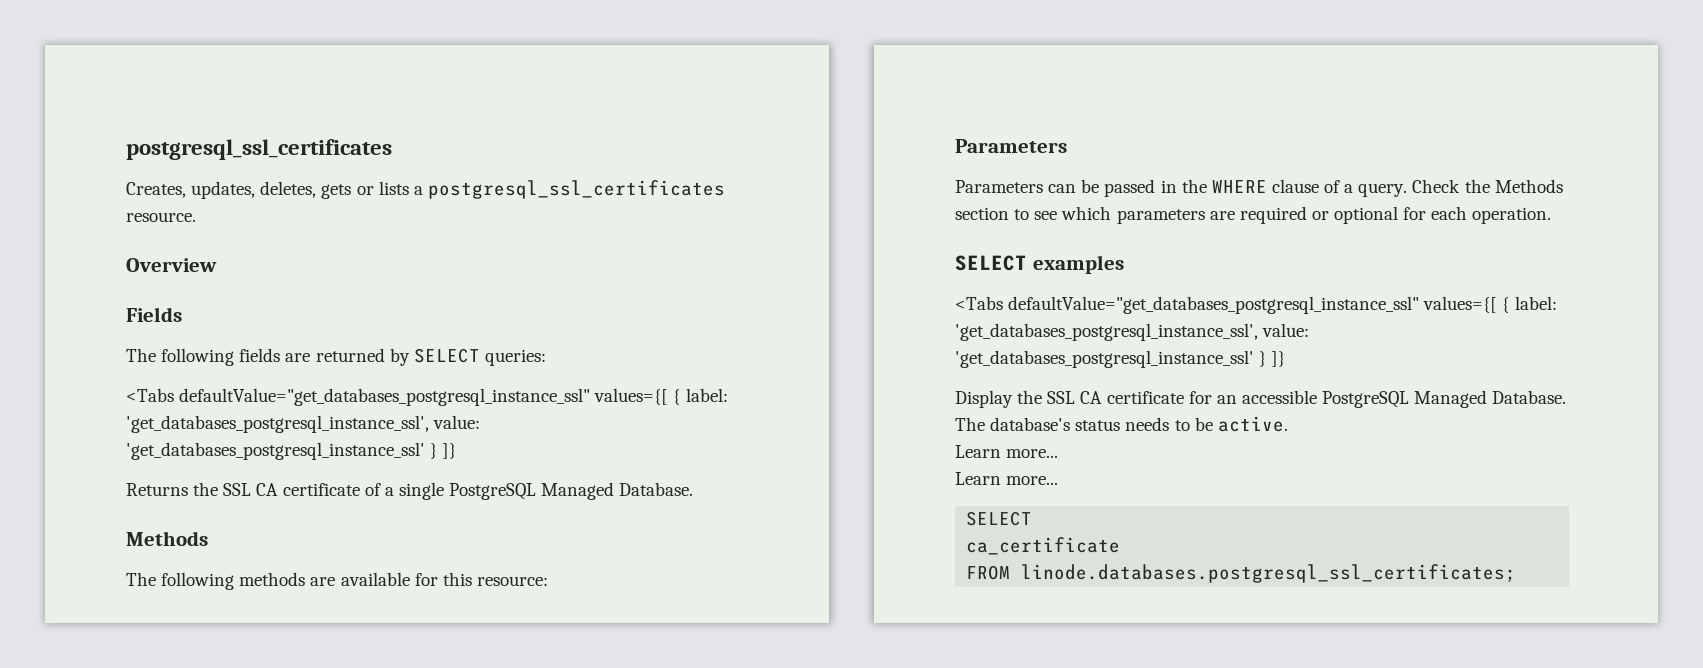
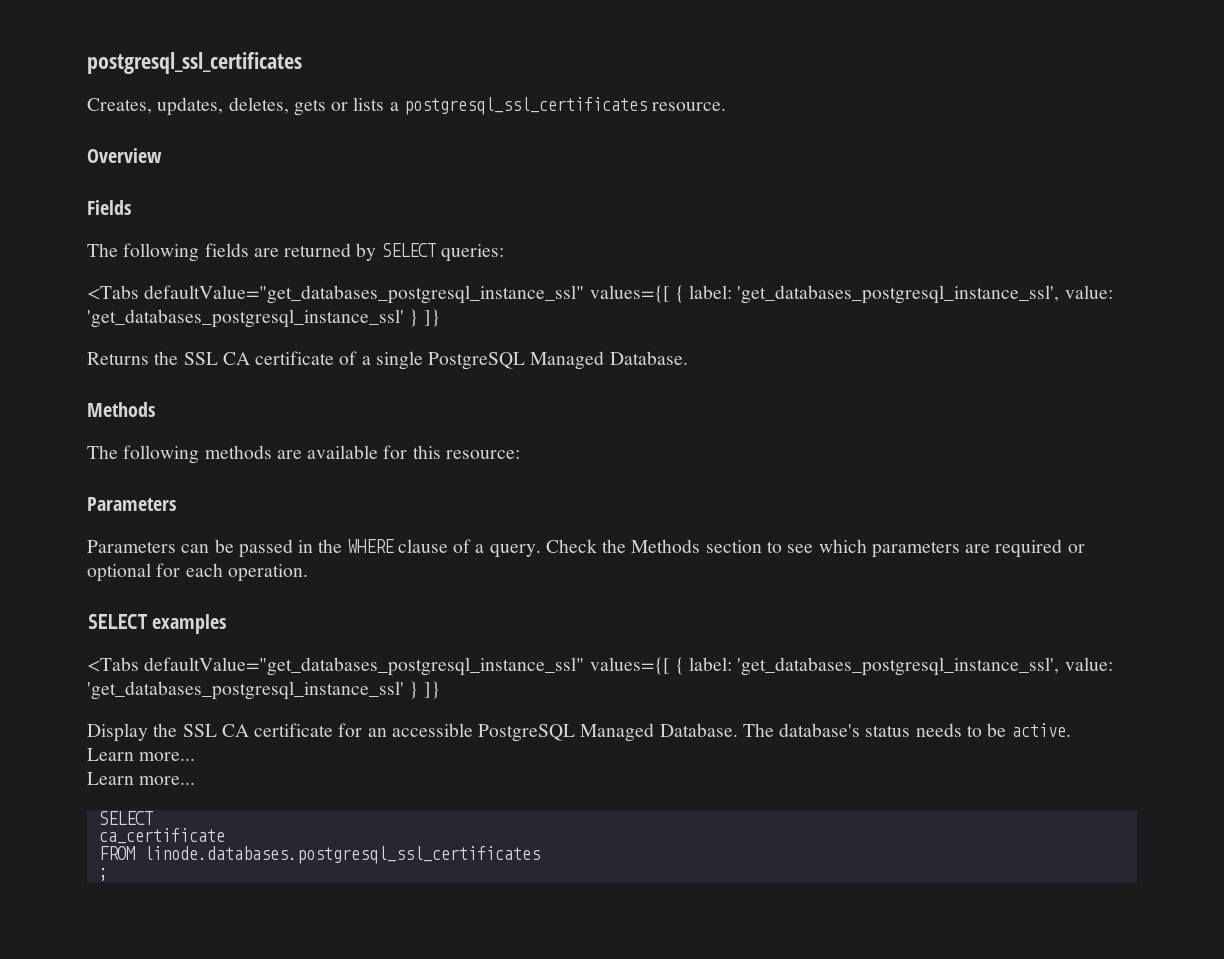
- FROM linode.databases.postgresql_ssl_certificates;
+ FROM linode.databases.postgresql_ssl_certificates
+ ;

